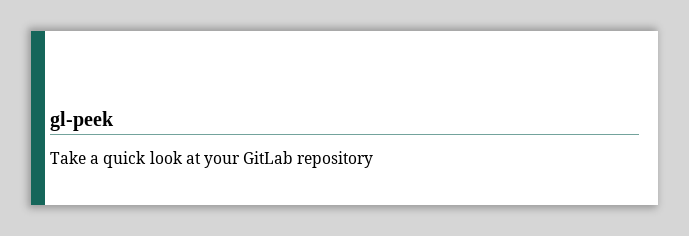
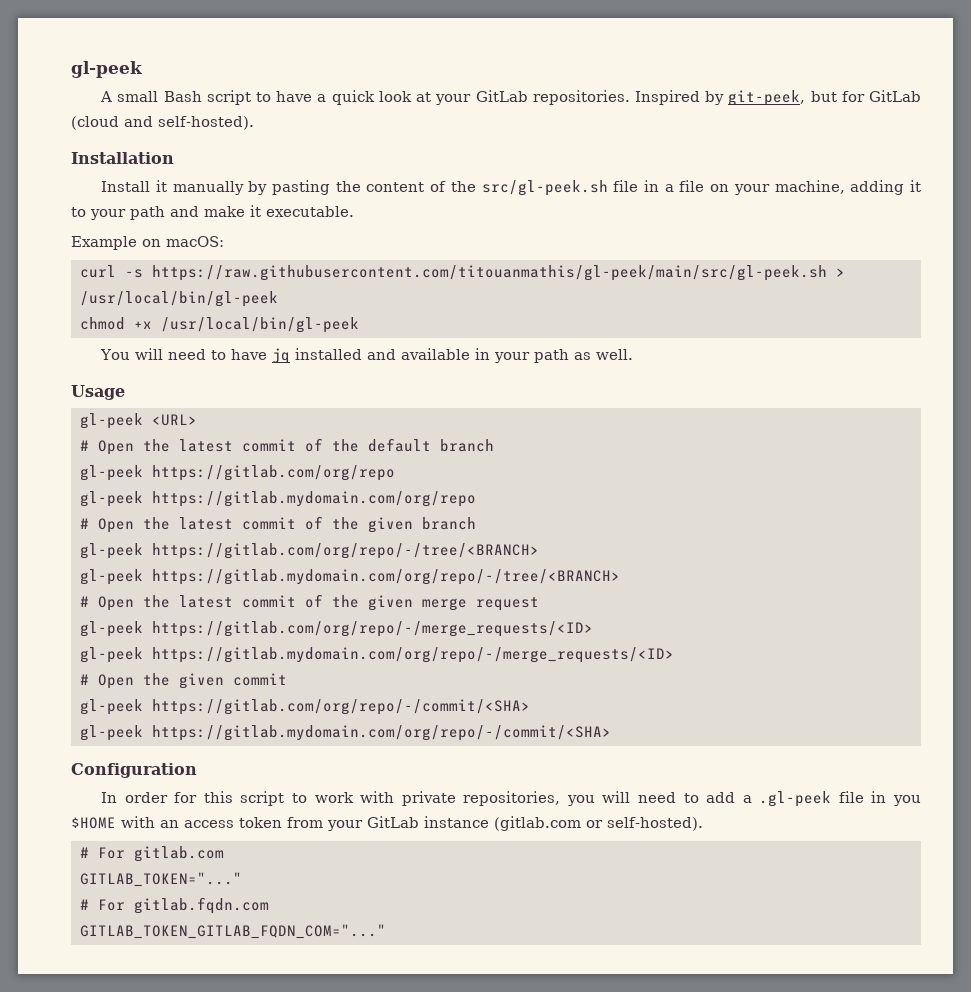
- Take a quick look at your GitLab repository
+ A small Bash script to have a quick look at your GitLab repositories. Inspired by git-peek, but for GitLab (cloud and self-hosted).
+ Installation
+ Install it manually by pasting the content of the src/gl-peek.sh file in a file on your machine, adding it to your path and make it executable.
+ Example on macOS:
+ curl -s https://raw.githubusercontent.com/titouanmathis/gl-peek/main/src/gl-peek.sh > /usr/local/bin/gl-peek
+ chmod +x /usr/local/bin/gl-peek
+ You will need to have jq installed and available in your path as well.
+ Usage
+ gl-peek <URL>
+ # Open the latest commit of the default branch
+ gl-peek https://gitlab.com/org/repo
+ gl-peek https://gitlab.mydomain.com/org/repo
+ # Open the latest commit of the given branch
+ gl-peek https://gitlab.com/org/repo/-/tree/<BRANCH>
+ gl-peek https://gitlab.mydomain.com/org/repo/-/tree/<BRANCH>
+ # Open the latest commit of the given merge request
+ gl-peek https://gitlab.com/org/repo/-/merge_requests/<ID>
+ gl-peek https://gitlab.mydomain.com/org/repo/-/merge_requests/<ID>
+ # Open the given commit
+ gl-peek https://gitlab.com/org/repo/-/commit/<SHA>
+ gl-peek https://gitlab.mydomain.com/org/repo/-/commit/<SHA>
+ Configuration
+ In order for this script to work with private repositories, you will need to add a .gl-peek file in you $HOME with an access token from your GitLab instance (gitlab.com or self-hosted).
+ # For gitlab.com
+ GITLAB_TOKEN="..."
+ # For gitlab.fqdn.com
+ GITLAB_TOKEN_GITLAB_FQDN_COM="..."

